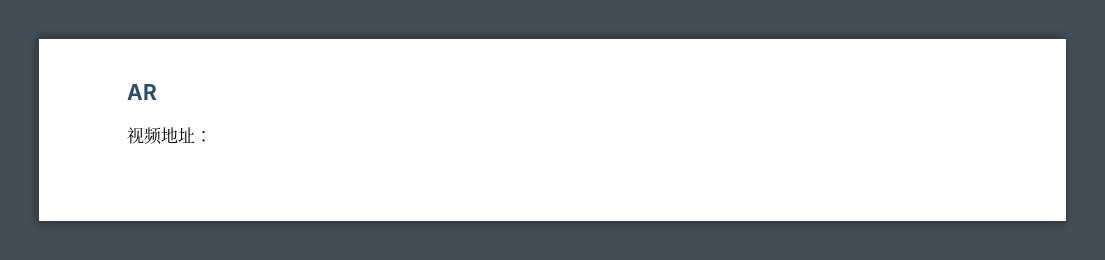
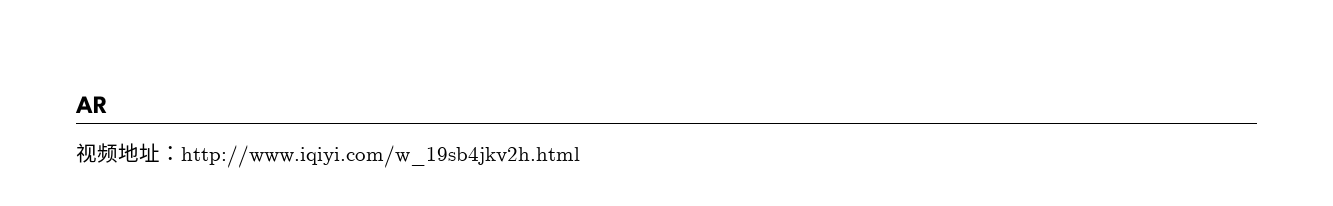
- 视频地址：
+ 视频地址：http://www.iqiyi.com/w_19sb4jkv2h.html

